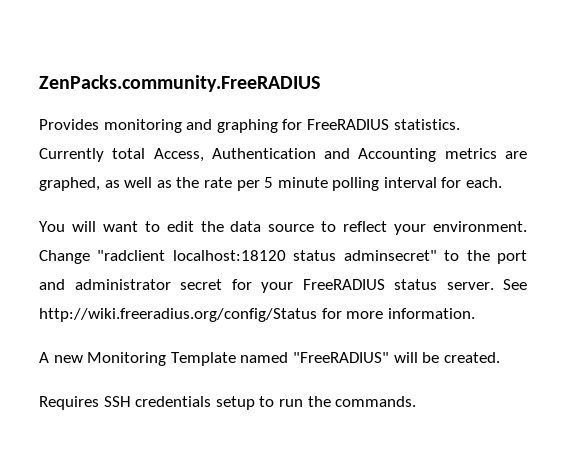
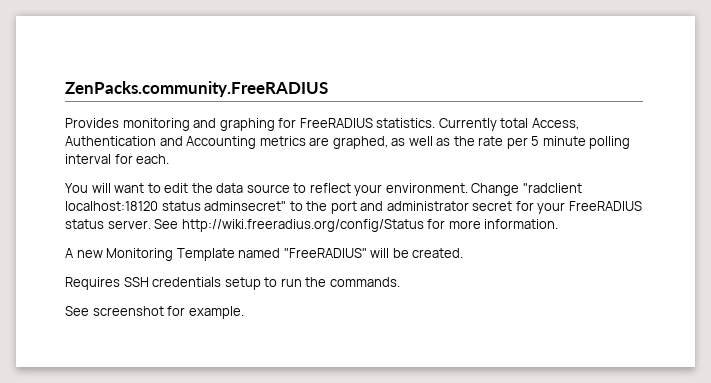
+ See screenshot for example.

